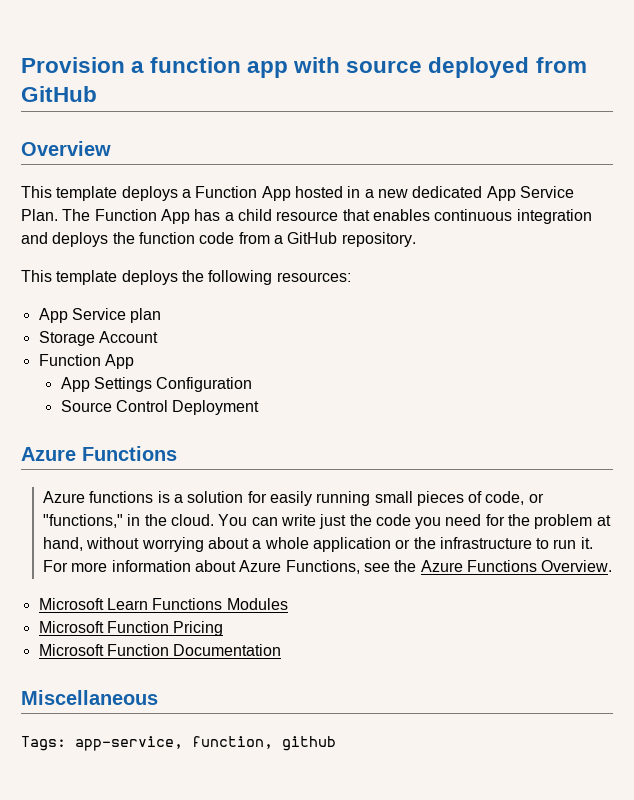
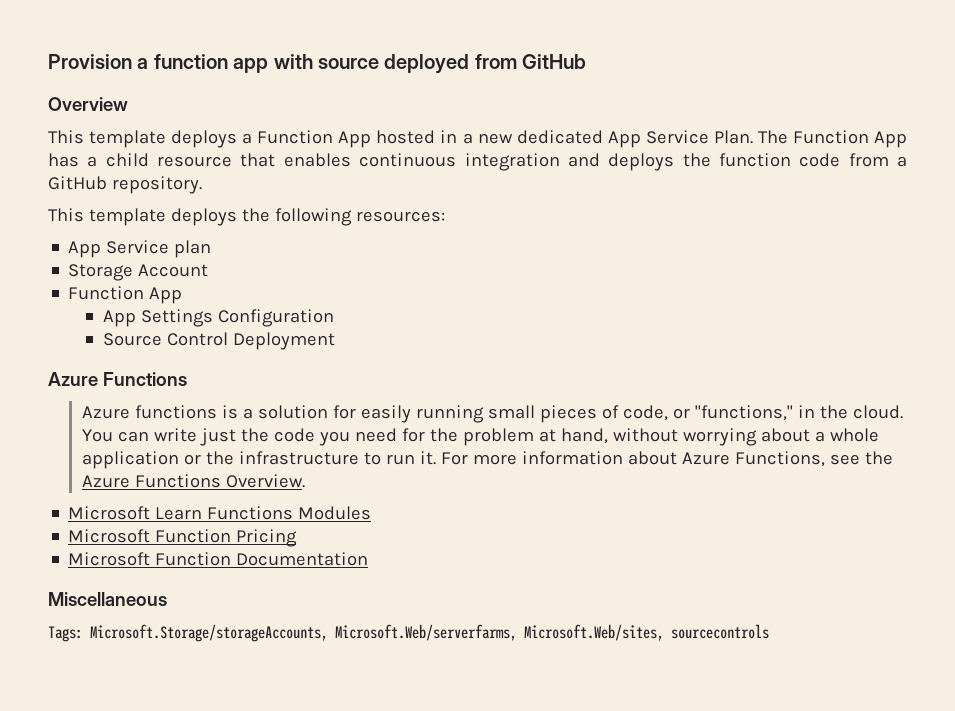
- Tags: app-service, function, github
+ Tags: Microsoft.Storage/storageAccounts, Microsoft.Web/serverfarms, Microsoft.Web/sites, sourcecontrols

